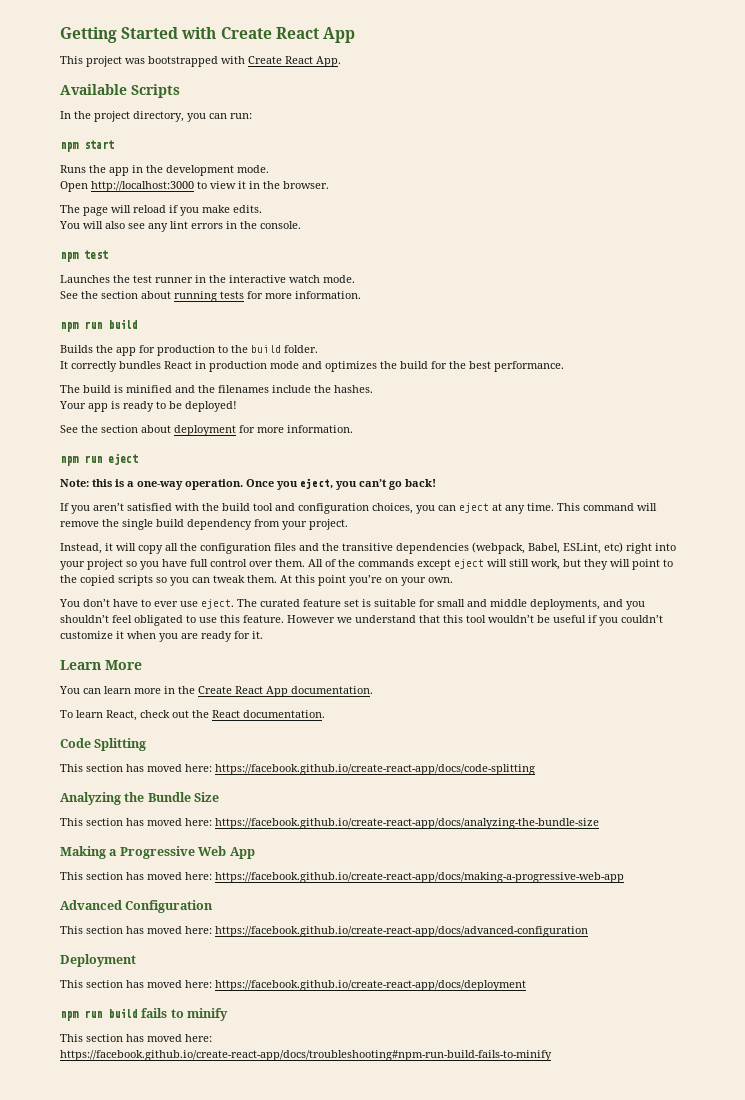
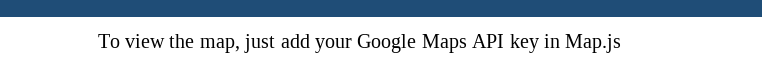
- Getting Started with Create React App
- This project was bootstrapped with Create React App.
- Available Scripts
- In the project directory, you can run:
- npm start
- Runs the app in the development mode.
- Open http://localhost:3000 to view it in the browser.
- The page will reload if you make edits.
- You will also see any lint errors in the console.
- npm test
- Launches the test runner in the interactive watch mode.
- See the section about running tests for more information.
- npm run build
- Builds the app for production to the build folder.
- It correctly bundles React in production mode and optimizes the build for the best performance.
- The build is minified and the filenames include the hashes.
- Your app is ready to be deployed!
- See the section about deployment for more information.
- npm run eject
- Note: this is a one-way operation. Once you eject, you can’t go back!
- If you aren’t satisfied with the build tool and configuration choices, you can eject at any time. This command will remove the single build dependency from your project.
- Instead, it will copy all the configuration files and the transitive dependencies (webpack, Babel, ESLint, etc) right into your project so you have full control over them. All of the commands except eject will still work, but they will point to the copied scripts so you can tweak them. At this point you’re on your own.
- You don’t have to ever use eject. The curated feature set is suitable for small and middle deployments, and you shouldn’t feel obligated to use this feature. However we understand that this tool wouldn’t be useful if you couldn’t customize it when you are ready for it.
- Learn More
- You can learn more in the Create React App documentation.
- To learn React, check out the React documentation.
- Code Splitting
- This section has moved here: https://facebook.github.io/create-react-app/docs/code-splitting
- Analyzing the Bundle Size
- This section has moved here: https://facebook.github.io/create-react-app/docs/analyzing-the-bundle-size
- Making a Progressive Web App
- This section has moved here: https://facebook.github.io/create-react-app/docs/making-a-progressive-web-app
- Advanced Configuration
- This section has moved here: https://facebook.github.io/create-react-app/docs/advanced-configuration
- Deployment
- This section has moved here: https://facebook.github.io/create-react-app/docs/deployment
- npm run build fails to minify
- This section has moved here: https://facebook.github.io/create-react-app/docs/troubleshooting#npm-run-build-fails-to-minify
+ To view the map, just add your Google Maps API key in Map.js

